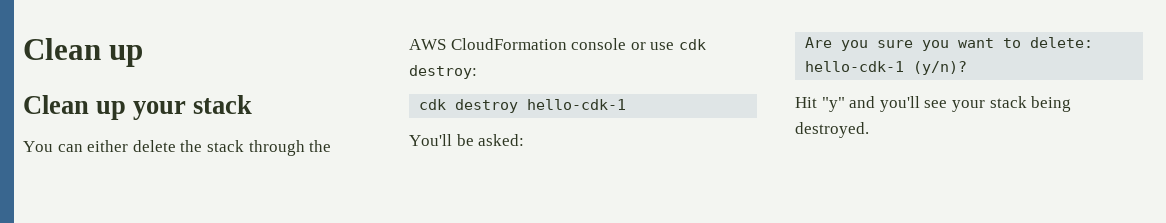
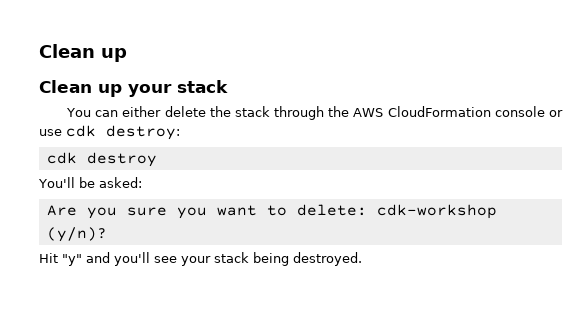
- cdk destroy hello-cdk-1
+ cdk destroy
- Are you sure you want to delete: hello-cdk-1 (y/n)?
+ Are you sure you want to delete: cdk-workshop (y/n)?

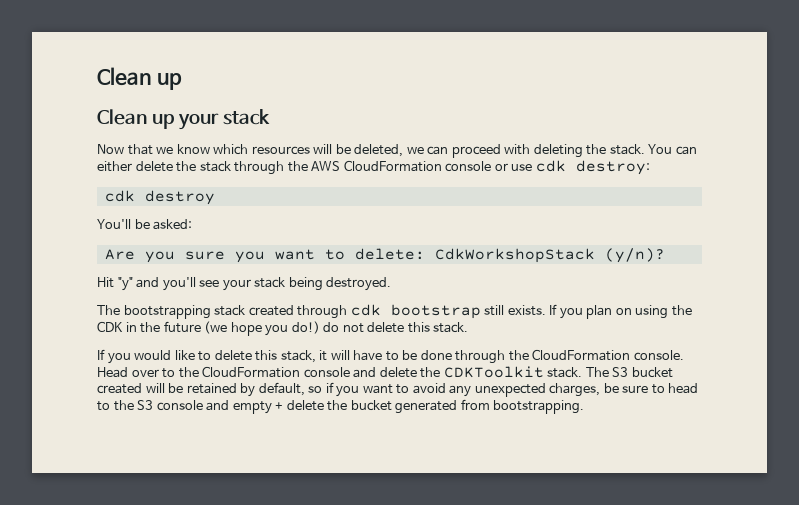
+ Now that we know which resources will be deleted, we can proceed with deleting the stack.
- Are you sure you want to delete: cdk-workshop (y/n)?
+ Are you sure you want to delete: CdkWorkshopStack (y/n)?
+ The bootstrapping stack created through cdk bootstrap still exists. If you plan on using the CDK in the future (we hope you do!) do not delete this stack.
+ If you would like to delete this stack, it will have to be done through the CloudFormation console. Head over to the CloudFormation console and delete the CDKToolkit stack. The S3 bucket created will be retained by default, so if you want to avoid any unexpected charges, be sure to head to the S3 console and empty + delete the bucket generated from bootstrapping.

